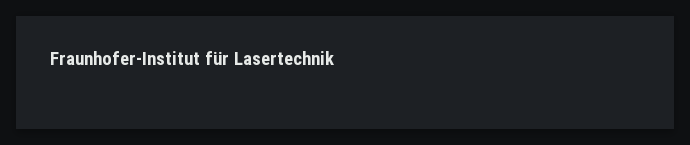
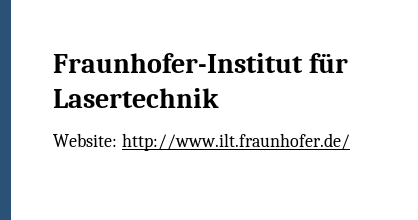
+ Website: http://www.ilt.fraunhofer.de/

